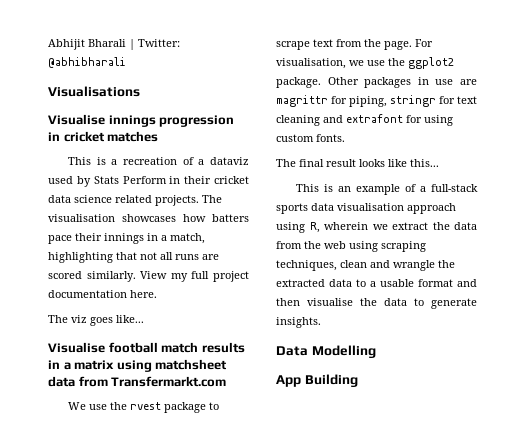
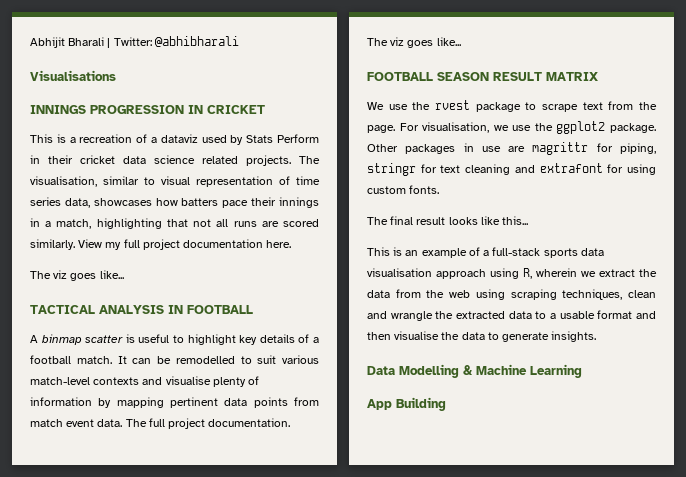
- Visualise innings progression in cricket matches
+ INNINGS PROGRESSION IN CRICKET
- The visualisation showcases how batters pace their innings in a match, highlighting that not all runs are scored similarly.
+ The visualisation, similar to visual representation of time series data, showcases how batters pace their innings in a match, highlighting that not all runs are scored similarly.
- Visualise football match results in a matrix using matchsheet data from Transfermarkt.com
+ TACTICAL ANALYSIS IN FOOTBALL
+ A binmap scatter is useful to highlight key details of a football match. It can be remodelled to suit various match-level contexts and visualise plenty of information by mapping pertinent data points from match event data. The full project documentation.
+ The viz goes like...
+ FOOTBALL SEASON RESULT MATRIX
- Data Modelling
+ Data Modelling & Machine Learning

